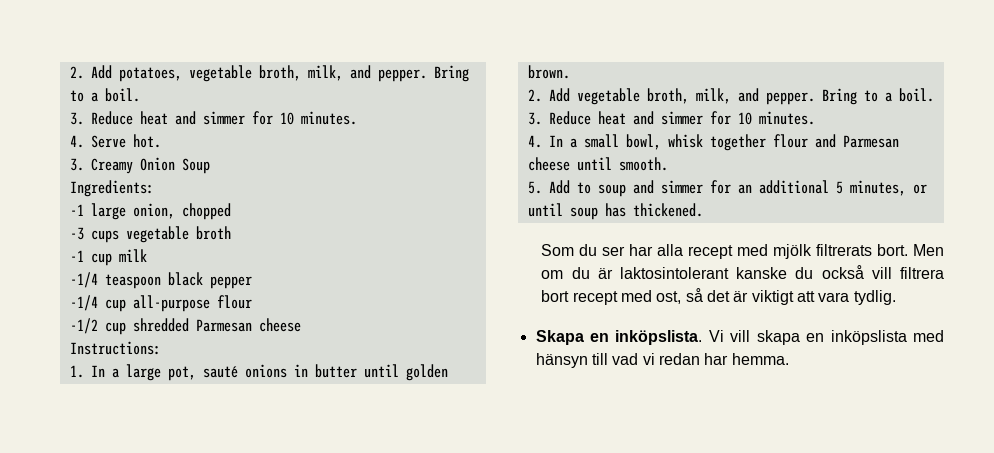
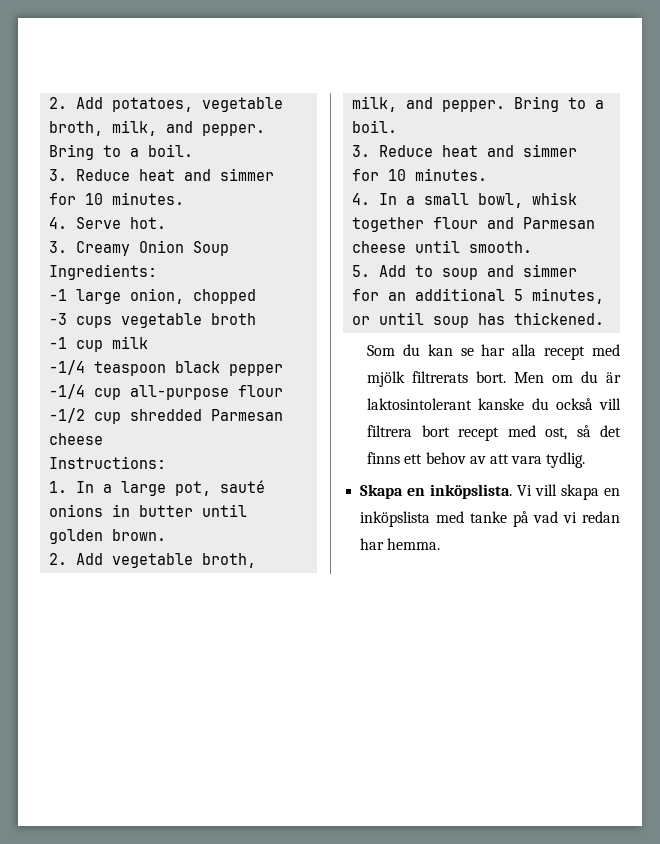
- Som du ser har alla recept med mjölk filtrerats bort.
+ Som du kan se har alla recept med mjölk filtrerats bort.
- Men om du är laktosintolerant kanske du också vill filtrera bort recept med ost, så det är viktigt att vara tydlig.
+ Men om du är laktosintolerant kanske du också vill filtrera bort recept med ost, så det finns ett behov av att vara tydlig.
- Vi vill skapa en inköpslista med hänsyn till vad vi redan har hemma.
+ Vi vill skapa en inköpslista med tanke på vad vi redan har hemma.

